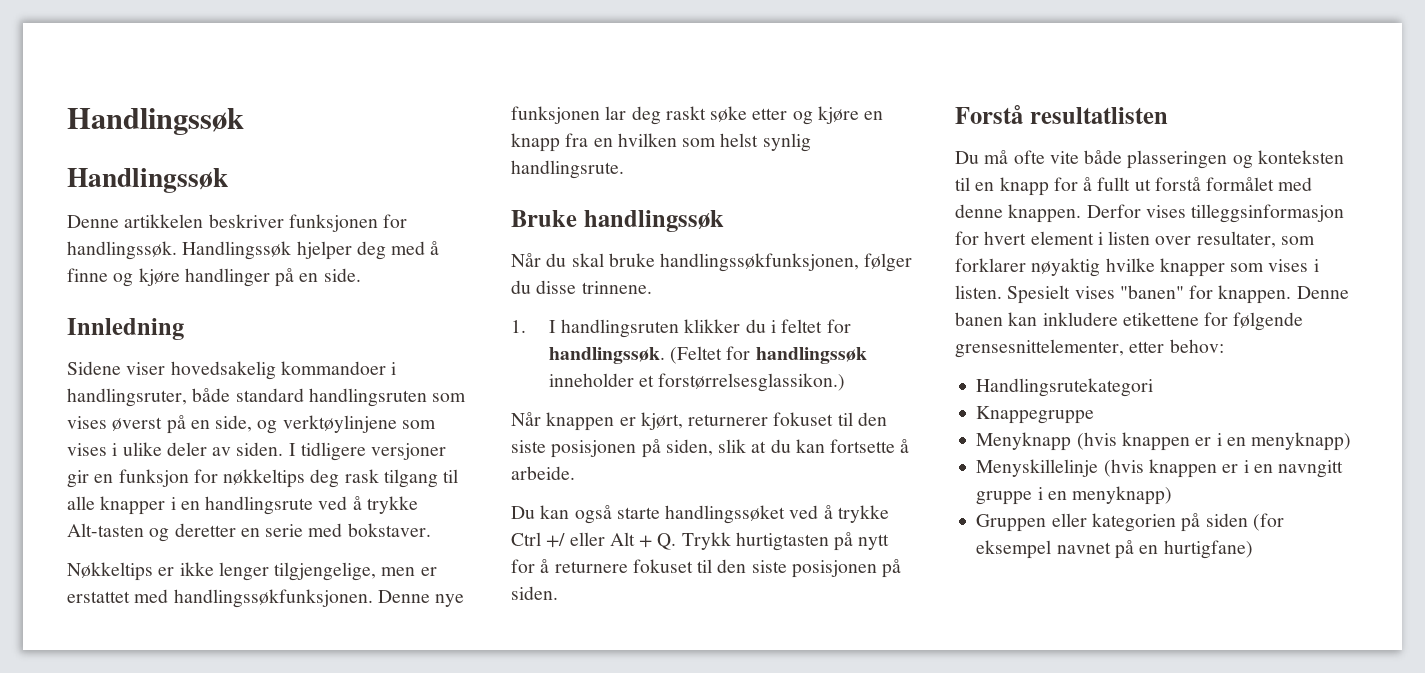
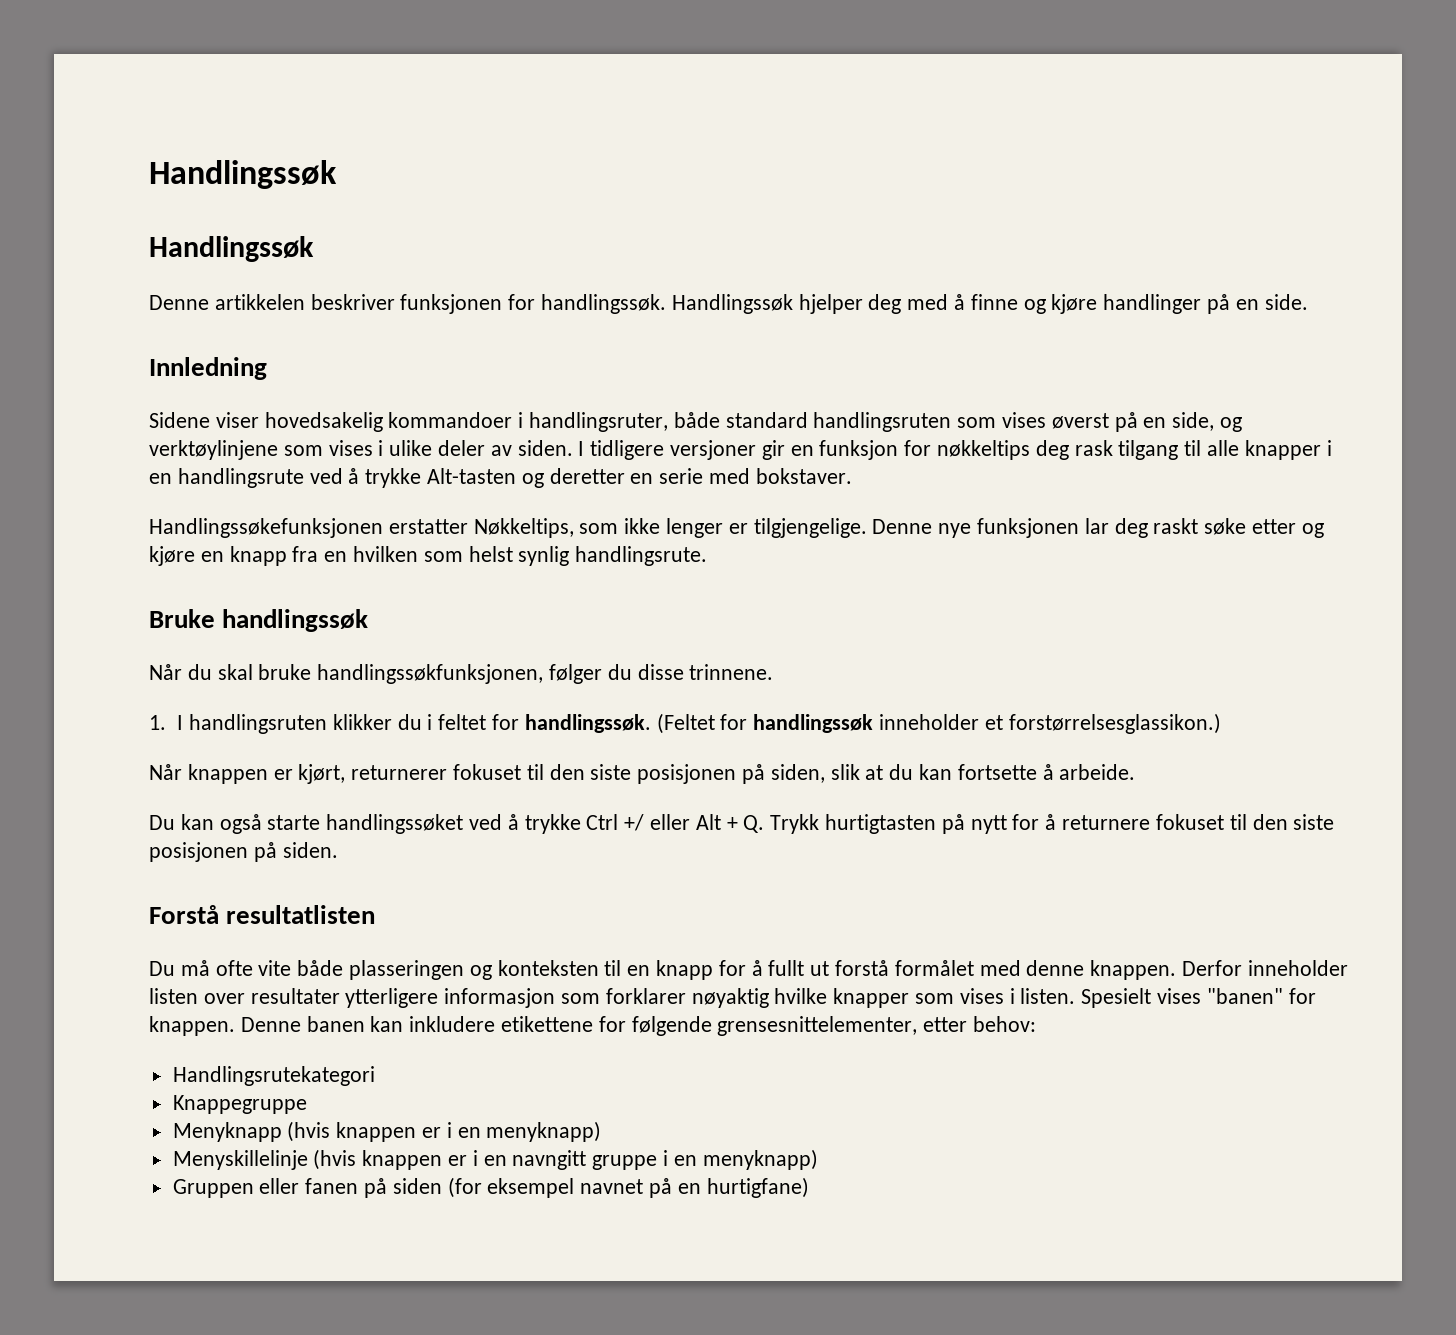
- Nøkkeltips er ikke lenger tilgjengelige, men er erstattet med handlingssøkfunksjonen.
+ Handlingssøkefunksjonen erstatter Nøkkeltips, som ikke lenger er tilgjengelige.
- Derfor vises tilleggsinformasjon for hvert element i listen over resultater, som forklarer nøyaktig hvilke knapper som vises i listen.
+ Derfor inneholder listen over resultater ytterligere informasjon som forklarer nøyaktig hvilke knapper som vises i listen.
- Gruppen eller kategorien på siden (for eksempel navnet på en hurtigfane)
+ Gruppen eller fanen på siden (for eksempel navnet på en hurtigfane)

